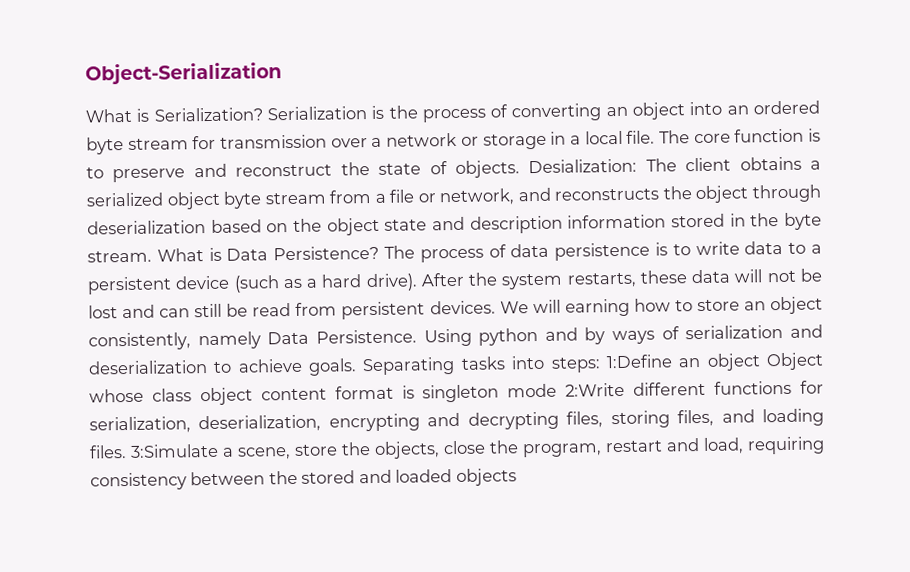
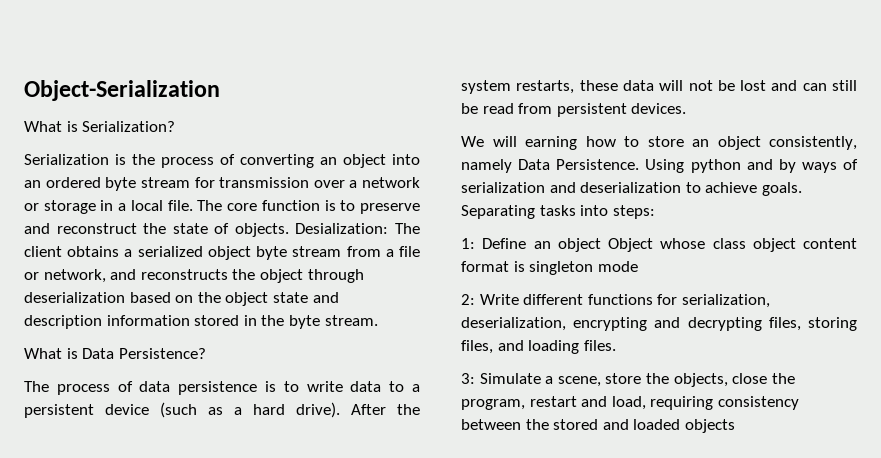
- What is Serialization? Serialization is the process of converting an object into an ordered byte stream for transmission over a network or storage in a local file.
+ What is Serialization?
+ Serialization is the process of converting an object into an ordered byte stream for transmission over a network or storage in a local file.
- Desialization: The client obtains a serialized object byte stream from a file or network, and reconstructs the object through deserialization based on the object state and description information stored in the byte stream. What is Data Persistence? The process of data persistence is to write data to a persistent device (such as a hard drive).
+ Desialization: The client obtains a serialized object byte stream from a file or network, and reconstructs the object through deserialization based on the object state and description information stored in the byte stream.
+ What is Data Persistence?
+ The process of data persistence is to write data to a persistent device (such as a hard drive).
- After the system restarts, these data will not be lost and can still be read from persistent devices. We will earning how to store an object consistently, namely Data Persistence.
+ After the system restarts, these data will not be lost and can still be read from persistent devices.
+ We will earning how to store an object consistently, namely Data Persistence.
- Separating tasks into steps: 1:Define an object Object whose class object content format is singleton mode 2:Write different functions for serialization, deserialization, encrypting and decrypting files, storing files, and loading files. 3:Simulate a scene, store the objects, close the program, restart and load, requiring consistency between the stored and loaded objects
+ Separating tasks into steps:
+ 1: Define an object Object whose class object content format is singleton mode
+ 2: Write different functions for serialization, deserialization, encrypting and decrypting files, storing files, and loading files.
+ 3: Simulate a scene, store the objects, close the program, restart and load, requiring consistency between the stored and loaded objects

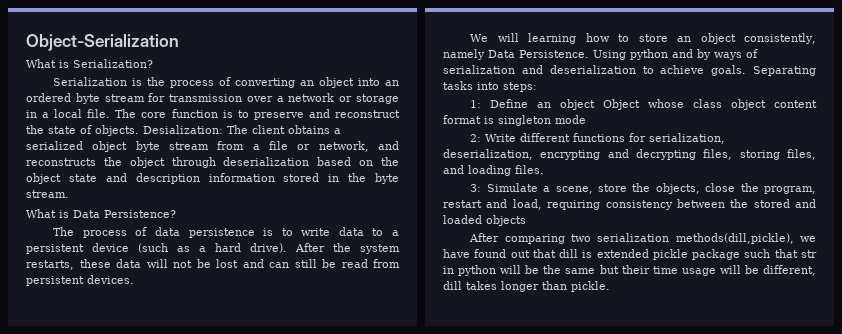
- We will earning how to store an object consistently, namely Data Persistence.
+ We will learning how to store an object consistently, namely Data Persistence.
+ After comparing two serialization methods(dill,pickle), we have found out that dill is extended pickle package such that str in python will be the same but their time usage will be different, dill takes longer than pickle.

